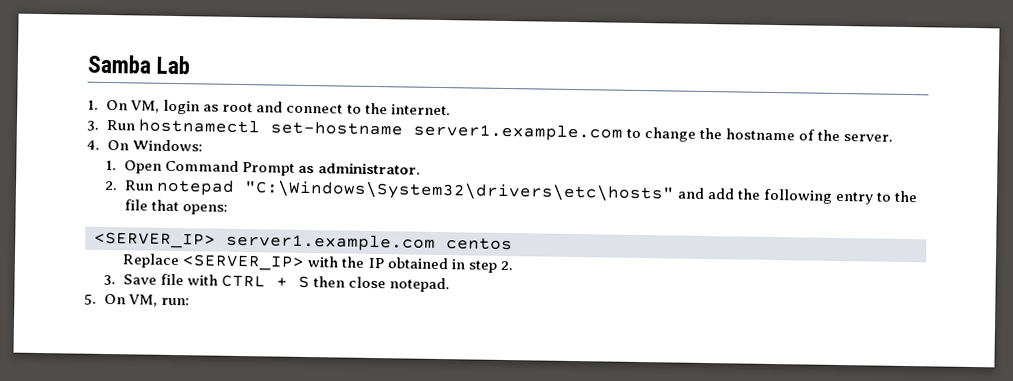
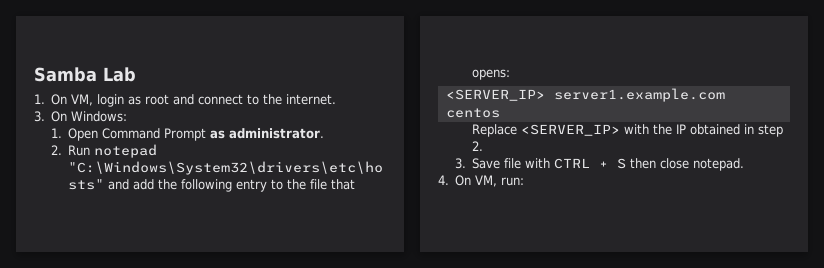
- 3. Run hostnamectl set-hostname server1.example.com to change the hostname of the server.
- 4. On Windows:
+ 3. On Windows:
- 5. On VM, run:
+ 4. On VM, run:

